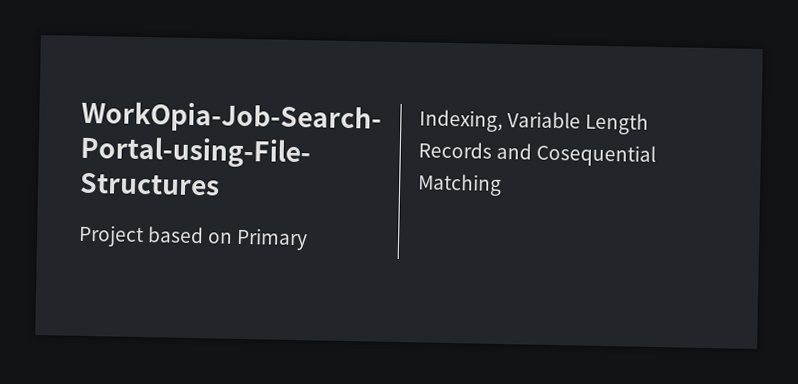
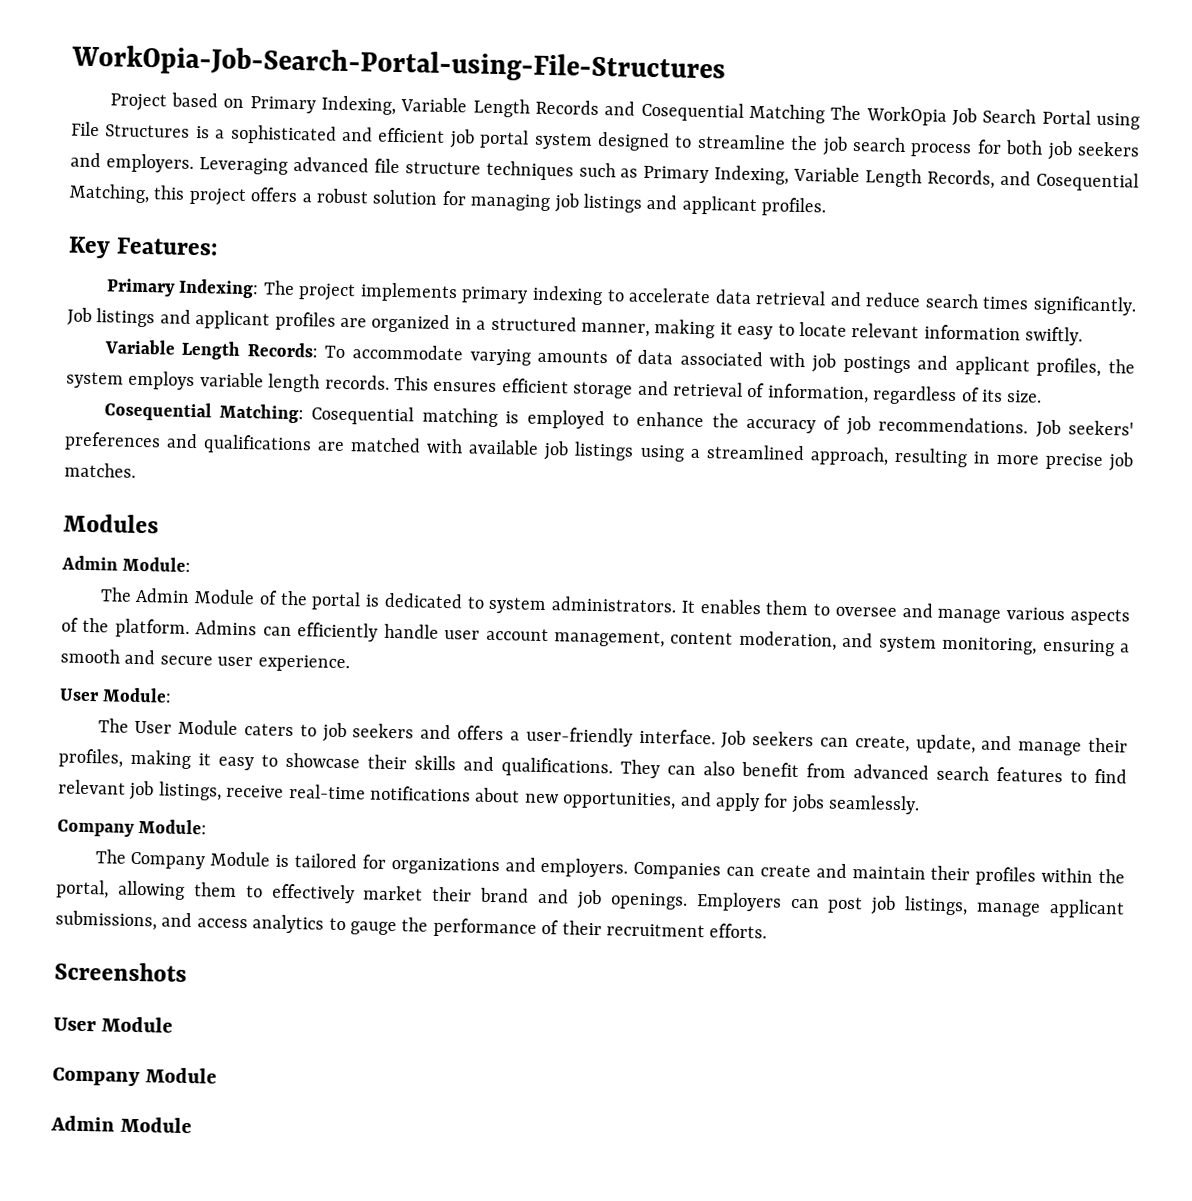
- Project based on Primary Indexing, Variable Length Records and Cosequential Matching
+ Project based on Primary Indexing, Variable Length Records and Cosequential Matching The WorkOpia Job Search Portal using File Structures is a sophisticated and efficient job portal system designed to streamline the job search process for both job seekers and employers. Leveraging advanced file structure techniques such as Primary Indexing, Variable Length Records, and Cosequential Matching, this project offers a robust solution for managing job listings and applicant profiles.
+ Key Features:
+ Primary Indexing: The project implements primary indexing to accelerate data retrieval and reduce search times significantly. Job listings and applicant profiles are organized in a structured manner, making it easy to locate relevant information swiftly.
+ Variable Length Records: To accommodate varying amounts of data associated with job postings and applicant profiles, the system employs variable length records. This ensures efficient storage and retrieval of information, regardless of its size.
+ Cosequential Matching: Cosequential matching is employed to enhance the accuracy of job recommendations. Job seekers' preferences and qualifications are matched with available job listings using a streamlined approach, resulting in more precise job matches.
+ Modules
+ Admin Module:
+ The Admin Module of the portal is dedicated to system administrators. It enables them to oversee and manage various aspects of the platform. Admins can efficiently handle user account management, content moderation, and system monitoring, ensuring a smooth and secure user experience.
+ User Module:
+ The User Module caters to job seekers and offers a user-friendly interface. Job seekers can create, update, and manage their profiles, making it easy to showcase their skills and qualifications. They can also benefit from advanced search features to find relevant job listings, receive real-time notifications about new opportunities, and apply for jobs seamlessly.
+ Company Module:
+ The Company Module is tailored for organizations and employers. Companies can create and maintain their profiles within the portal, allowing them to effectively market their brand and job openings. Employers can post job listings, manage applicant submissions, and access analytics to gauge the performance of their recruitment efforts.
+ Screenshots
+ User Module
+ Company Module
+ Admin Module

